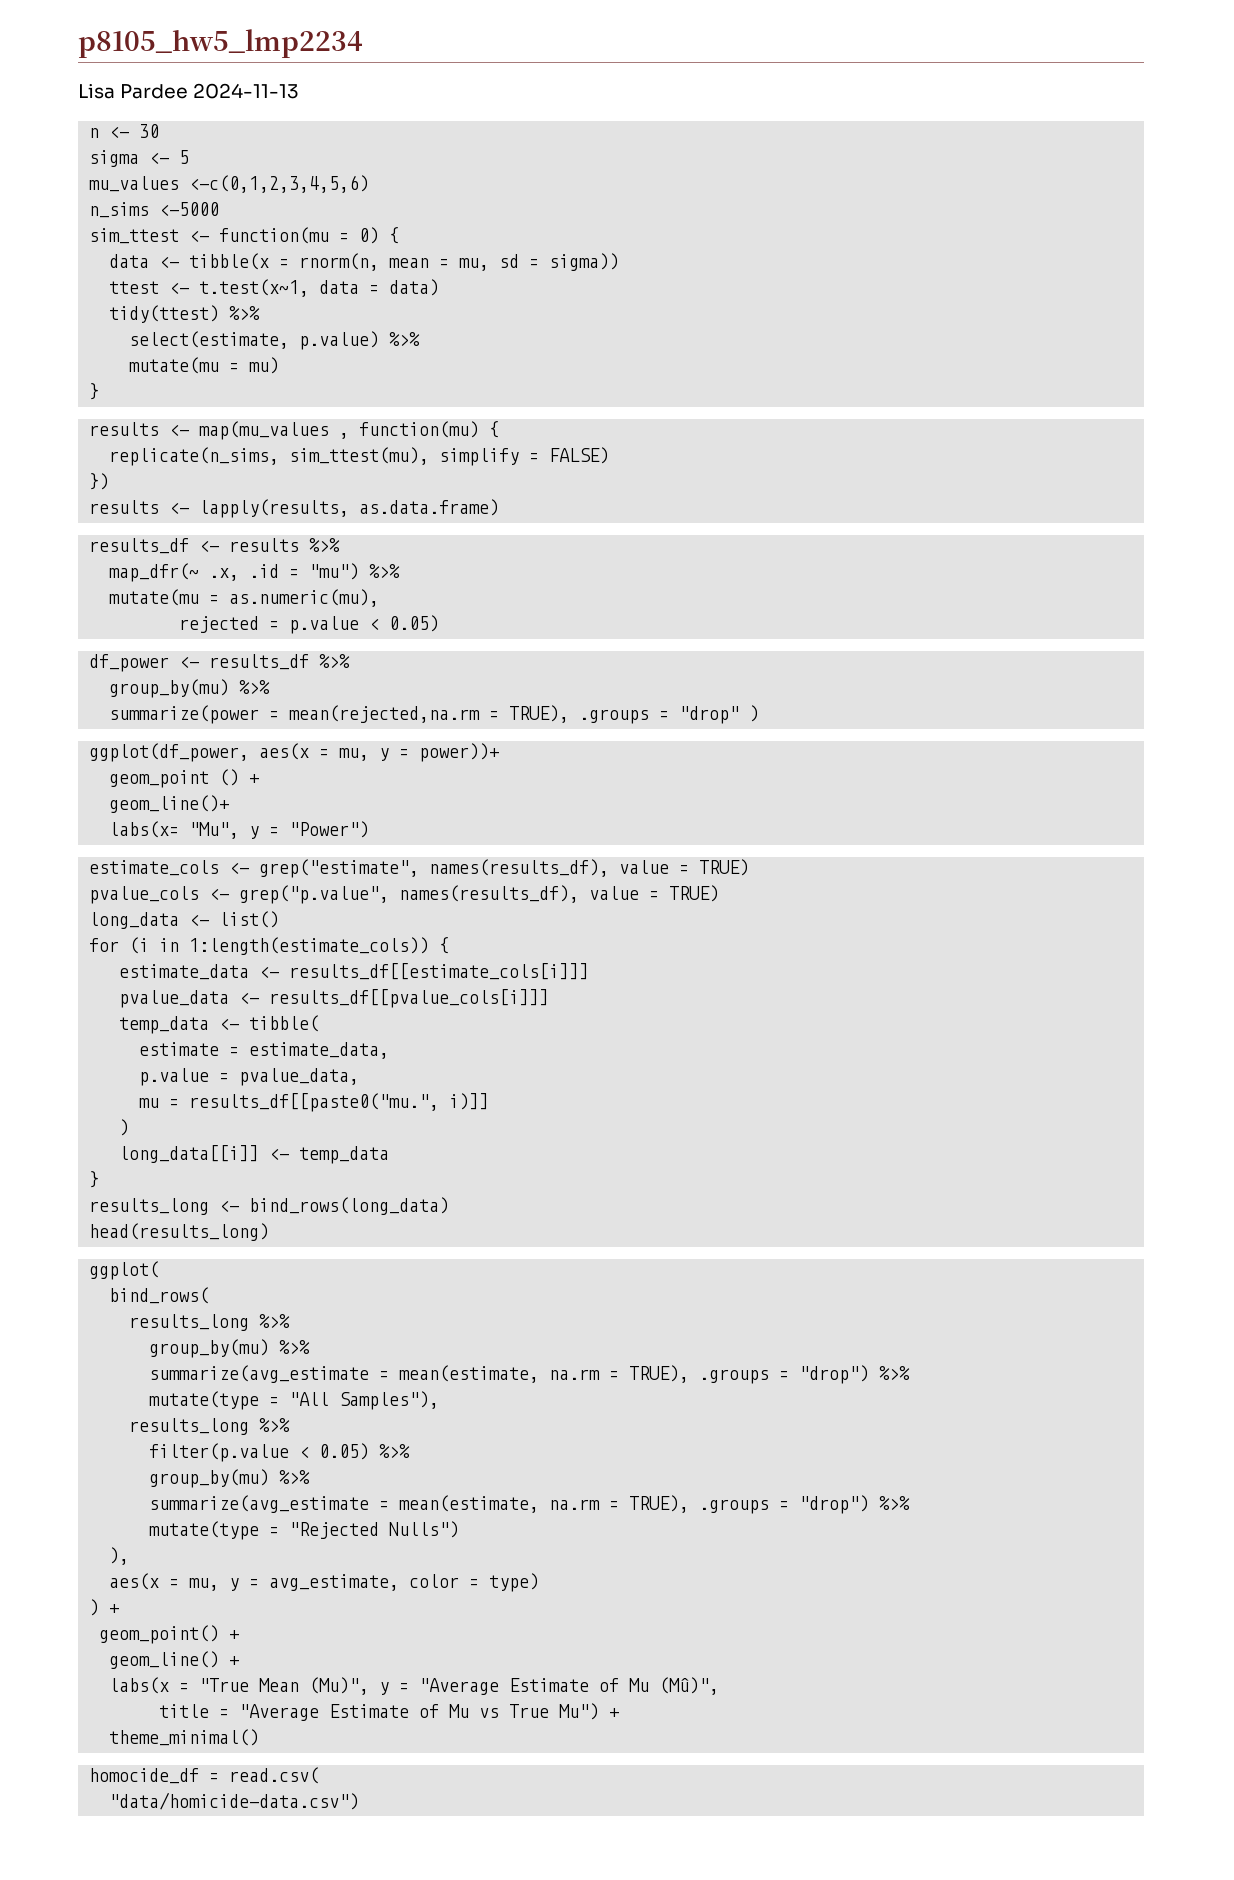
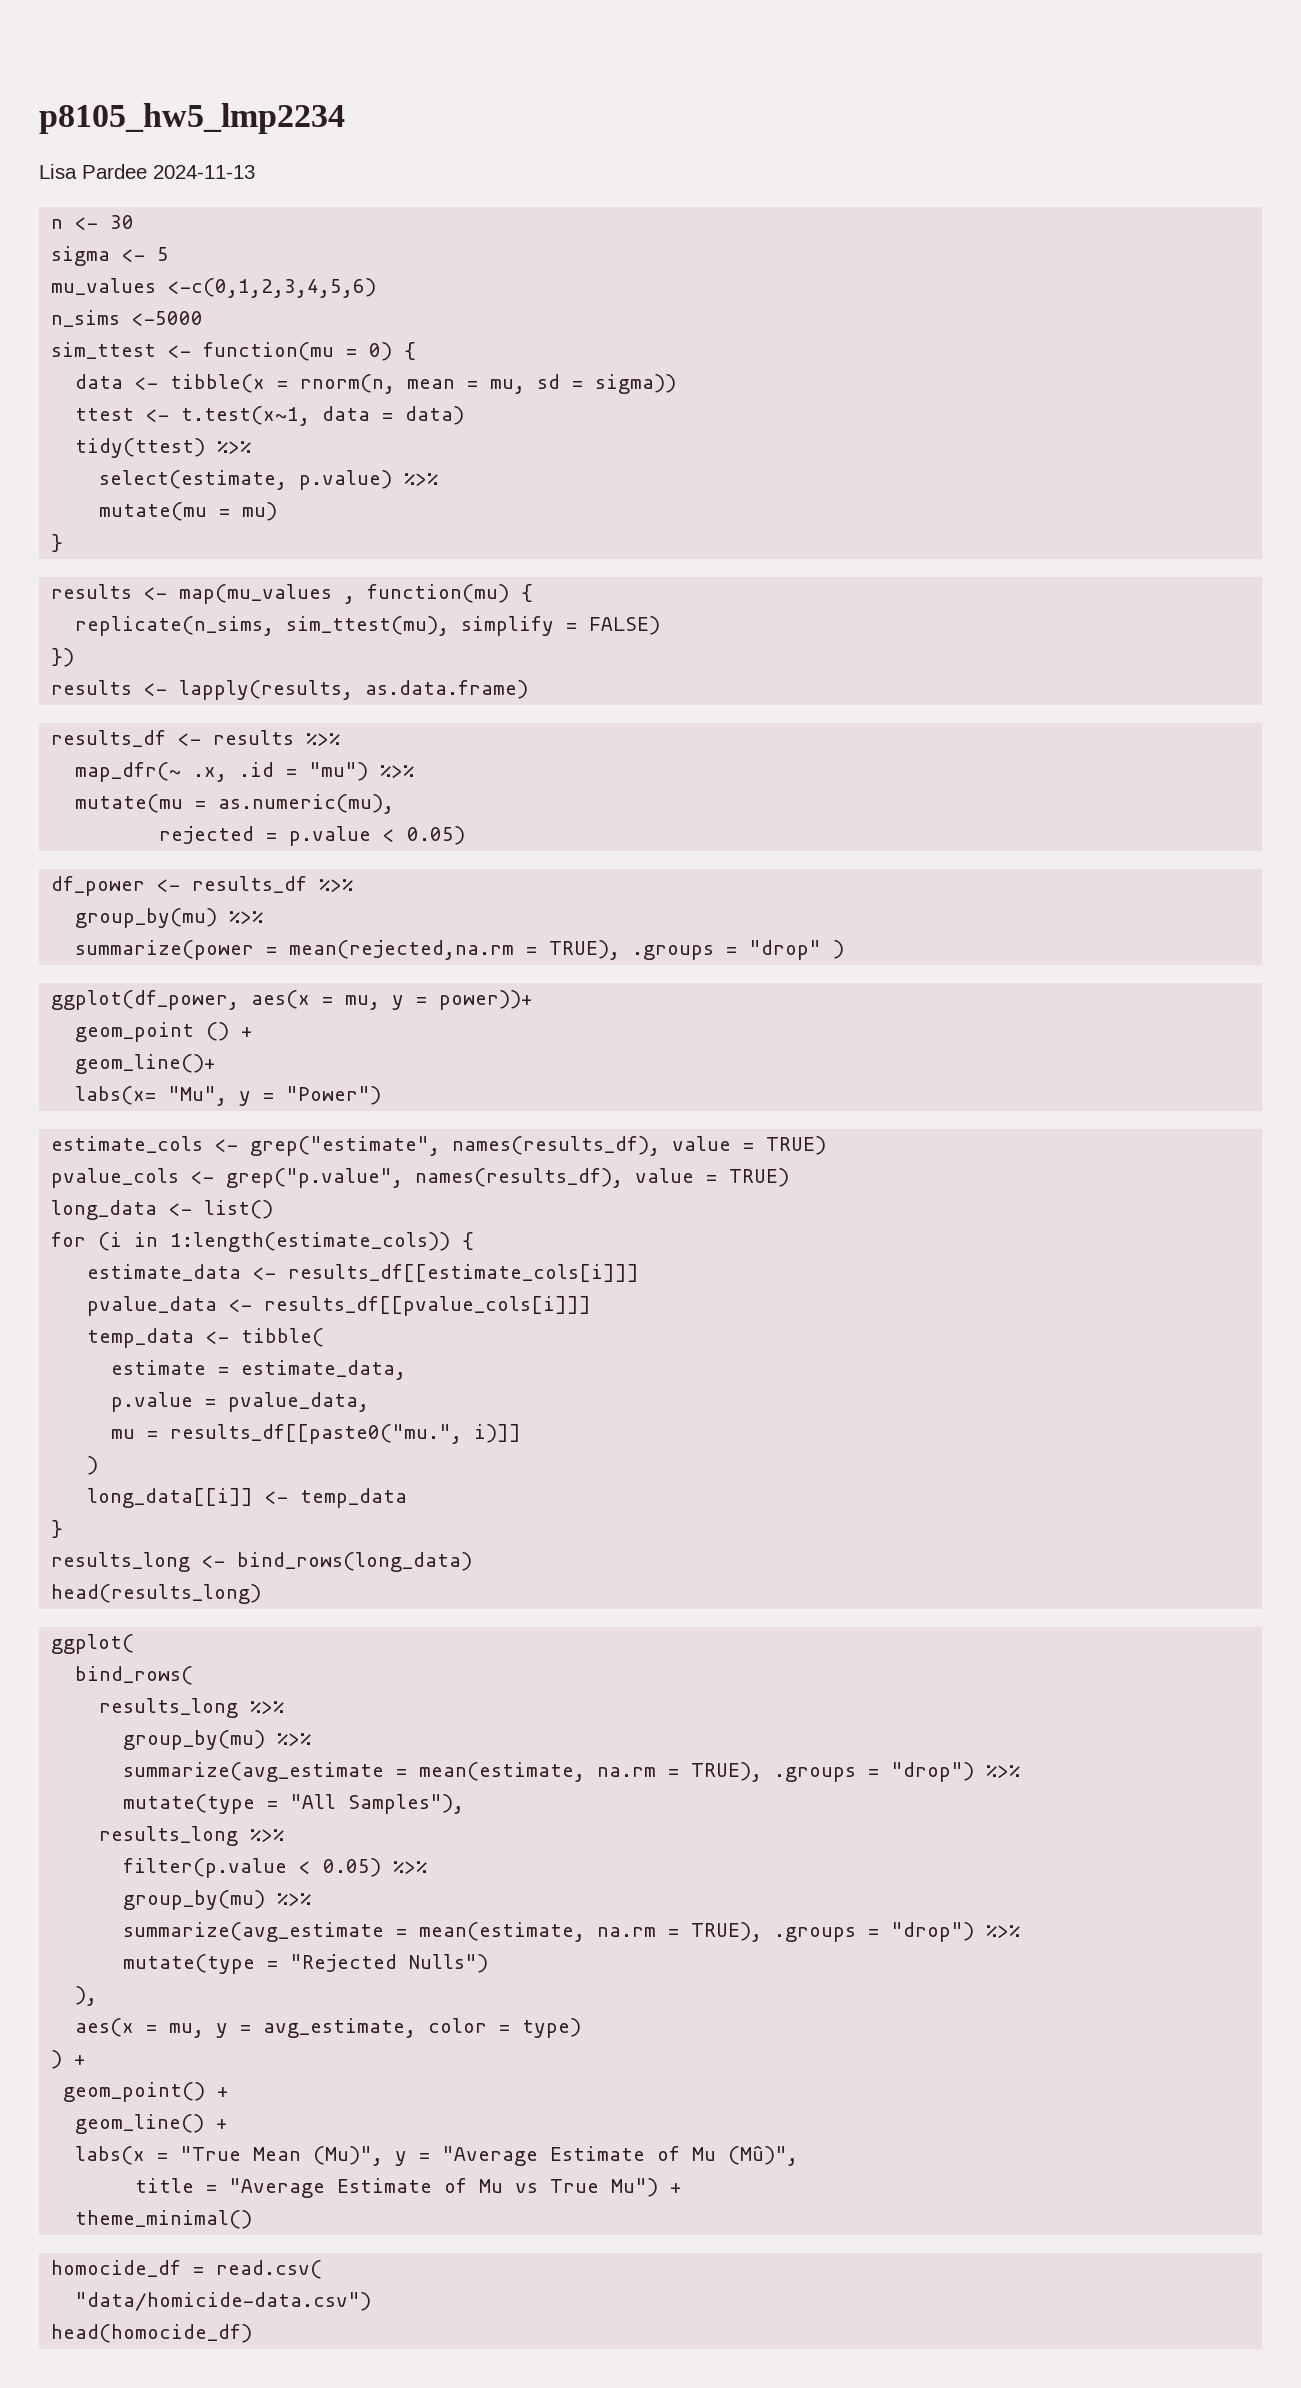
+ head(homocide_df)

